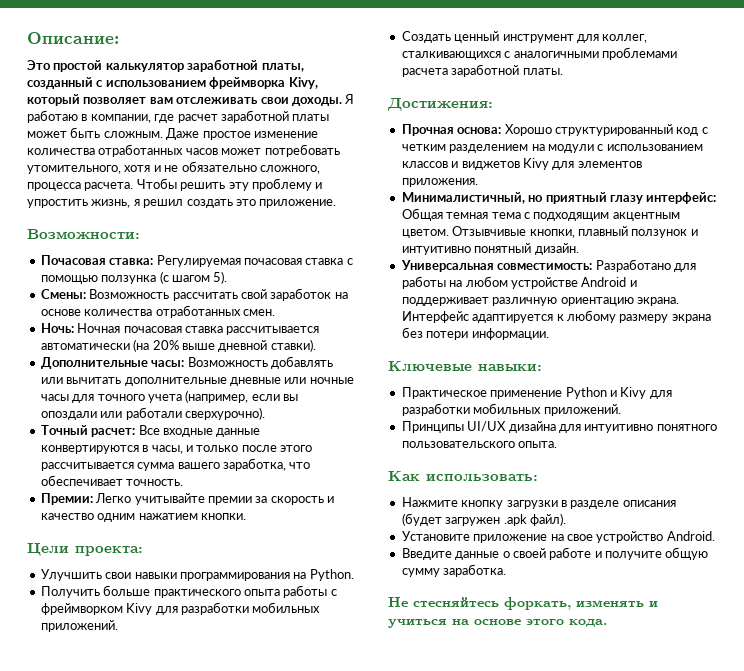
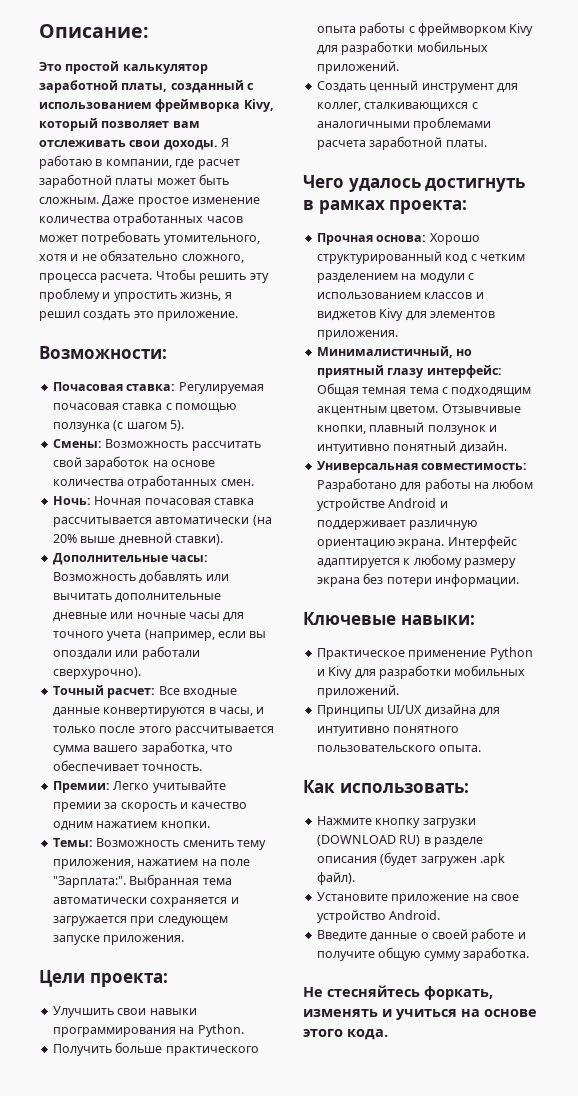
+ Темы: Возможность сменить тему приложения, нажатием на поле "Зарплата:". Выбранная тема автоматически сохраняется и загружается при следующем запуске приложения.
- Достижения:
+ Чего удалось достигнуть в рамках проекта:
- Нажмите кнопку загрузки в разделе описания (будет загружен .apk файл).
+ Нажмите кнопку загрузки (DOWNLOAD RU) в разделе описания (будет загружен .apk файл).

